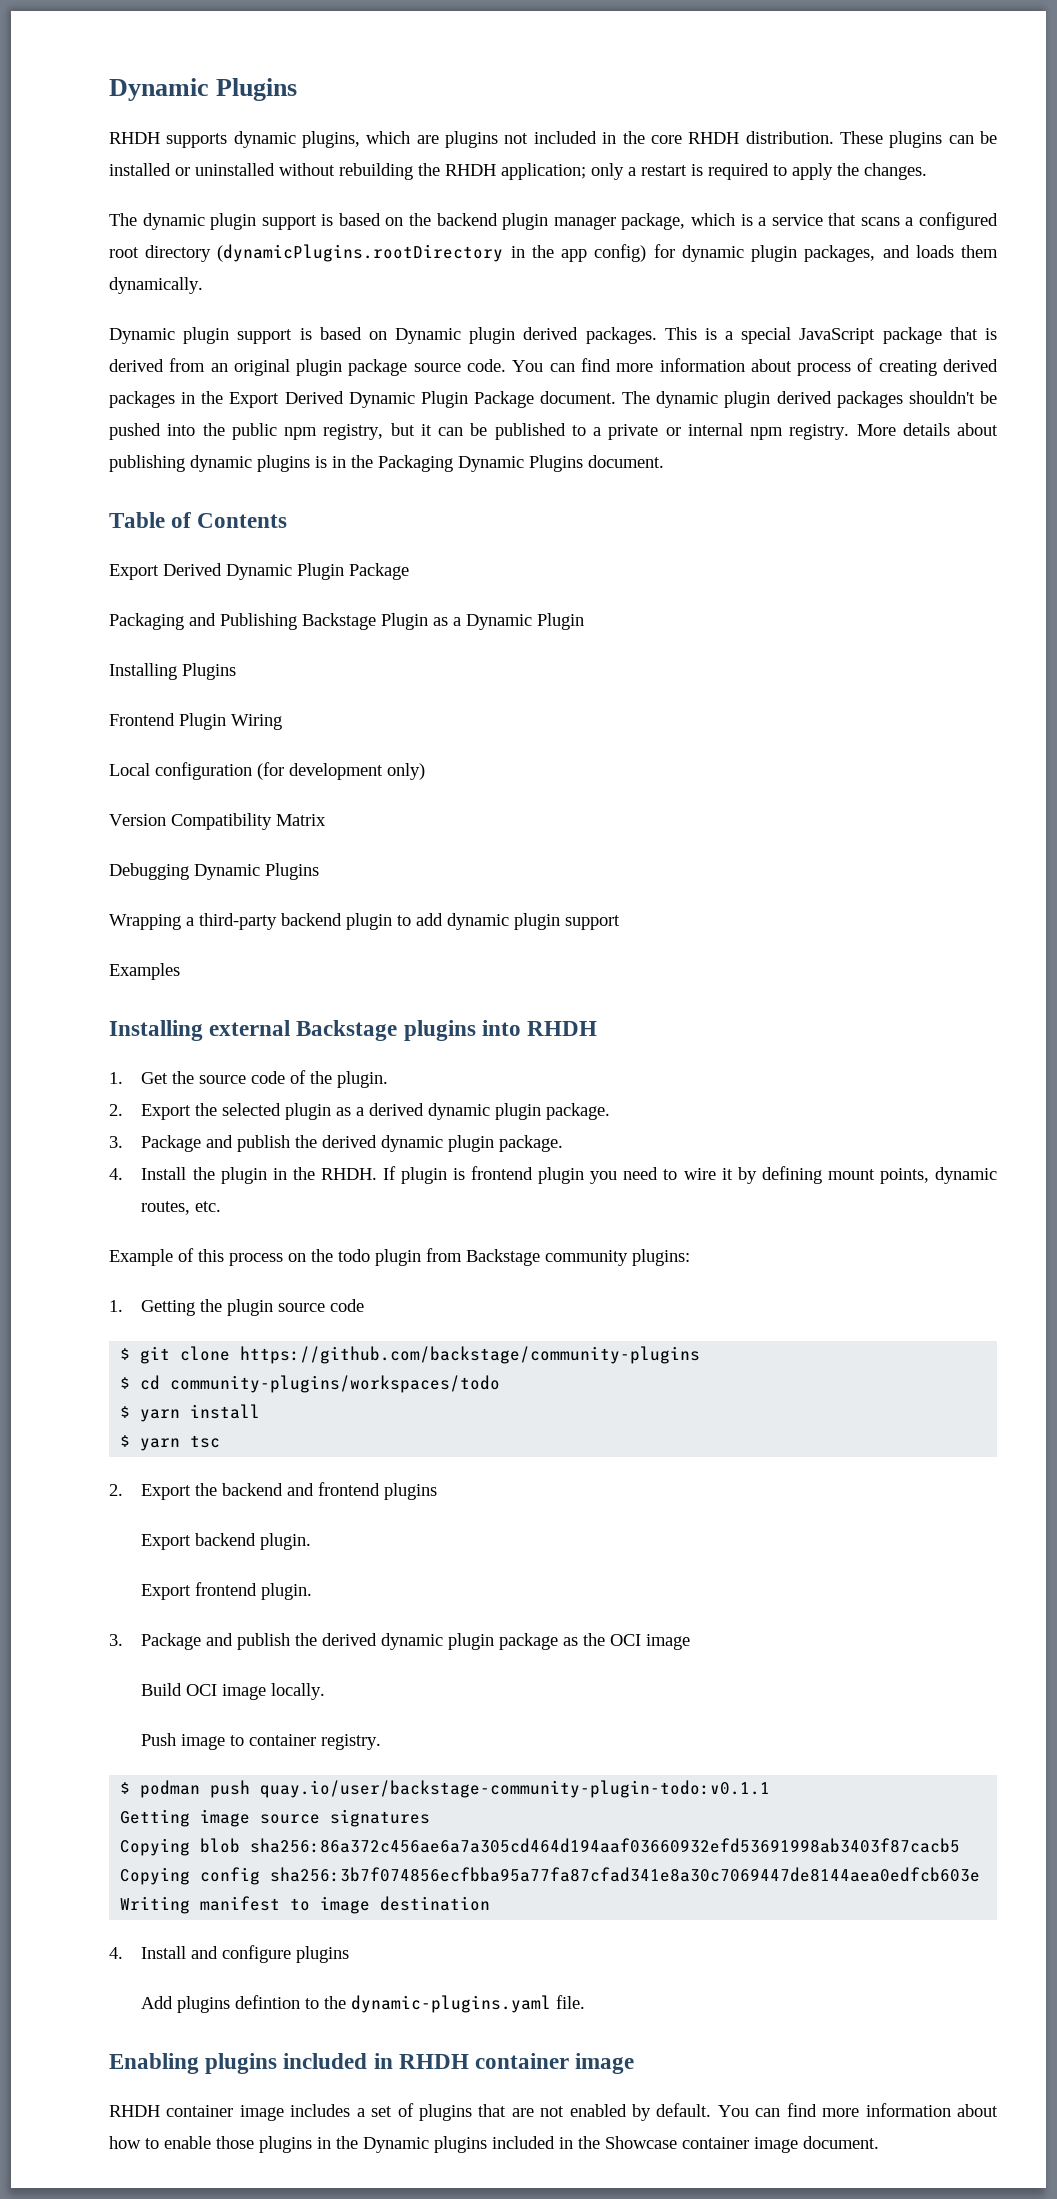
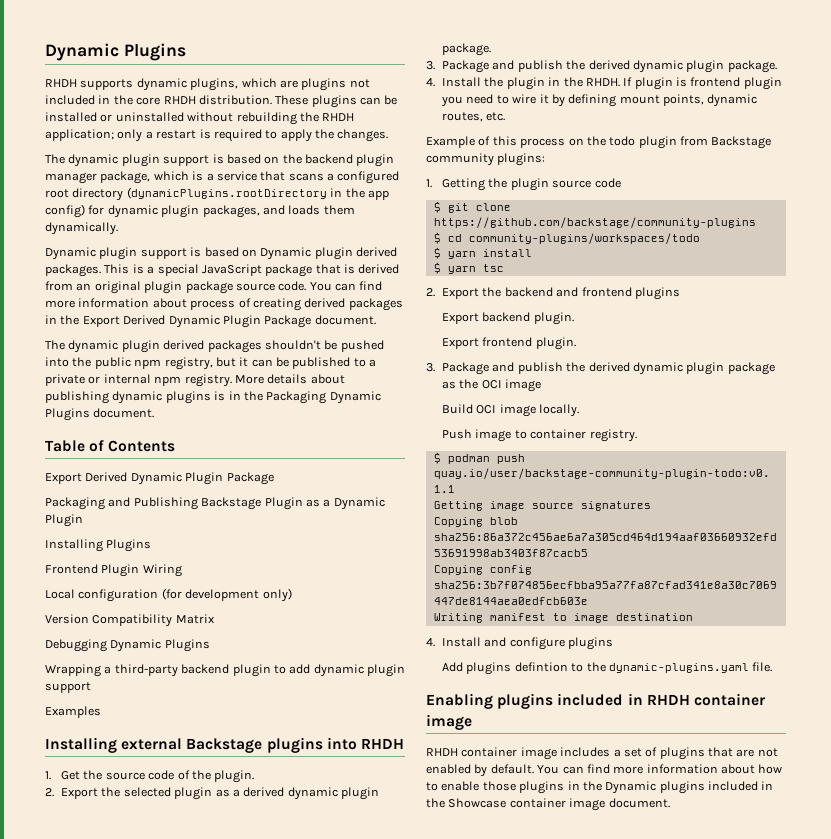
- You can find more information about process of creating derived packages in the Export Derived Dynamic Plugin Package document. The dynamic plugin derived packages shouldn't be pushed into the public npm registry, but it can be published to a private or internal npm registry.
+ You can find more information about process of creating derived packages in the Export Derived Dynamic Plugin Package document.
+ The dynamic plugin derived packages shouldn't be pushed into the public npm registry, but it can be published to a private or internal npm registry.

